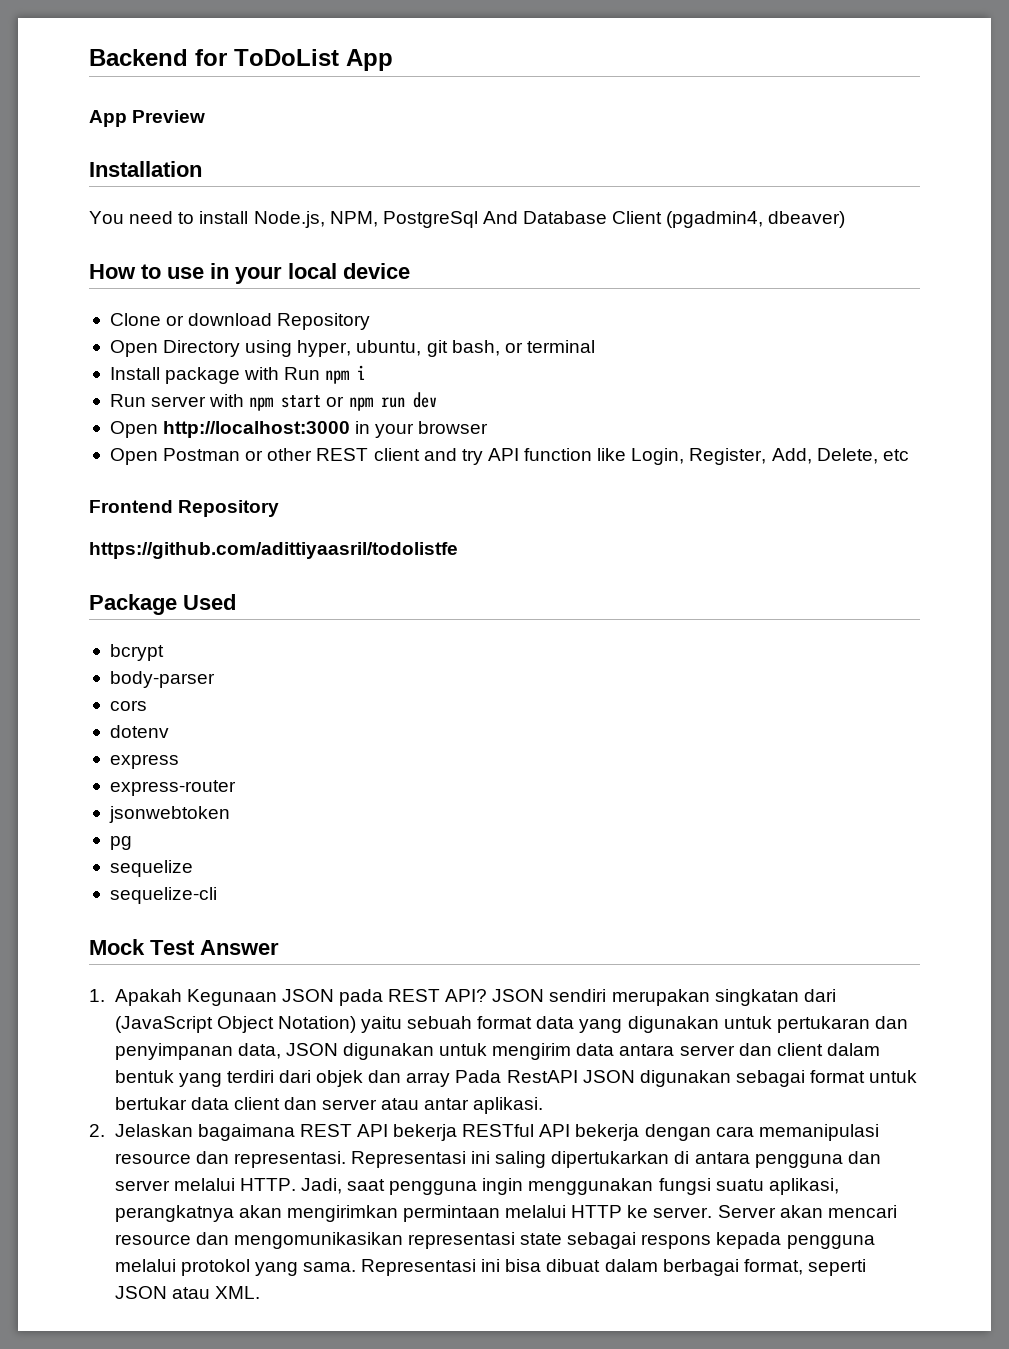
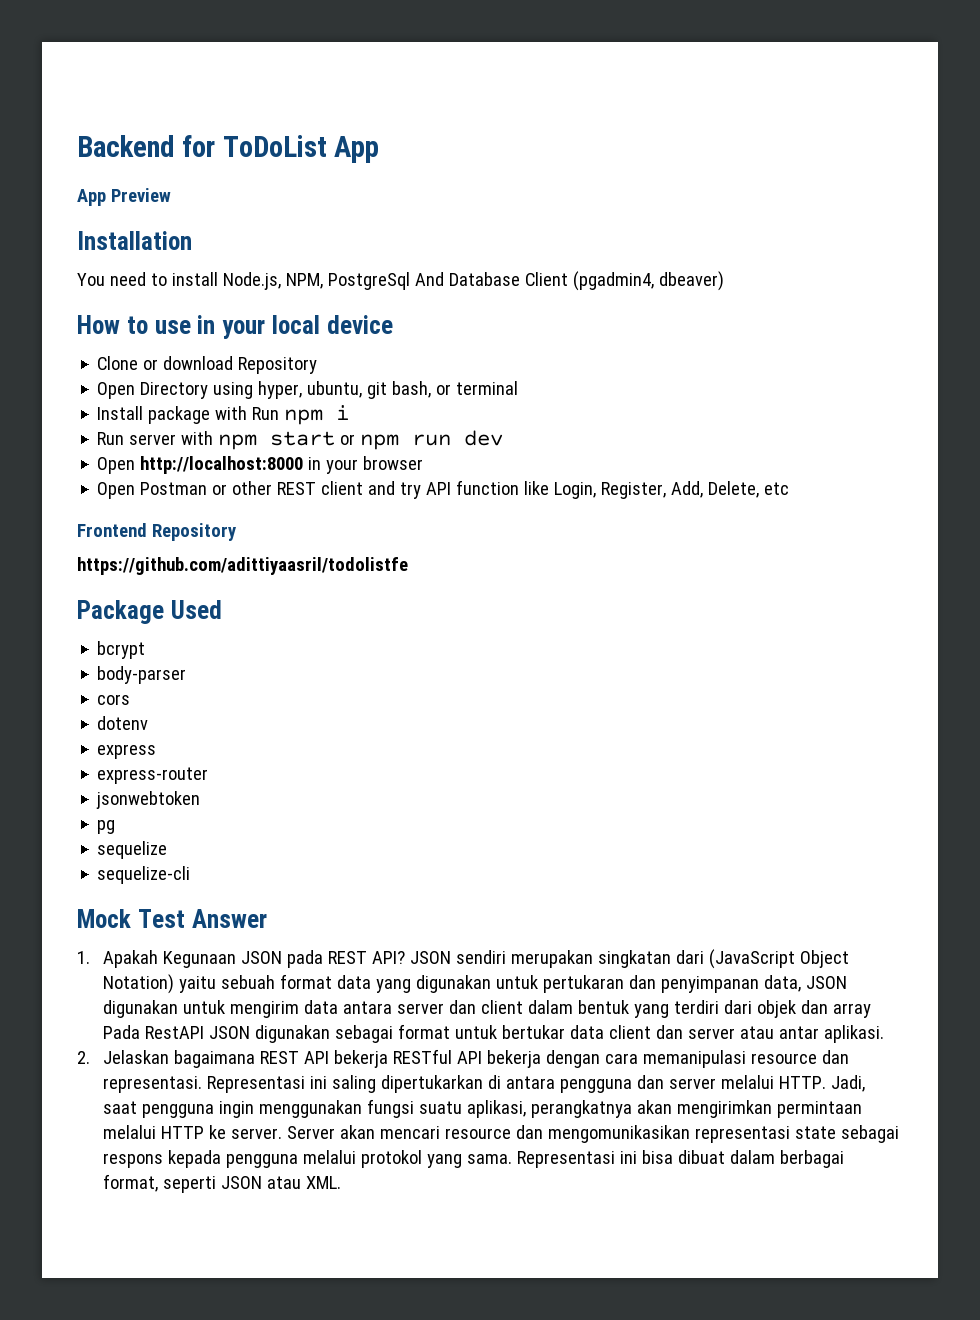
- Open http://localhost:3000 in your browser
+ Open http://localhost:8000 in your browser

